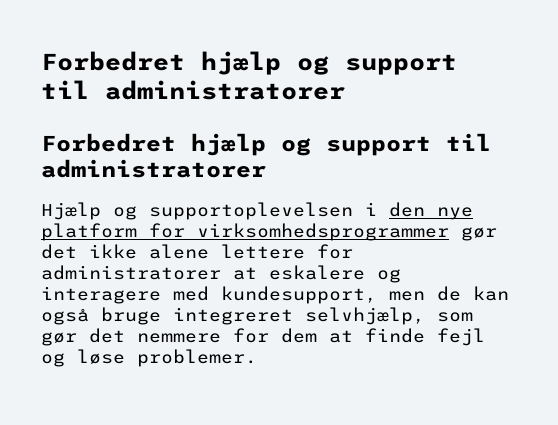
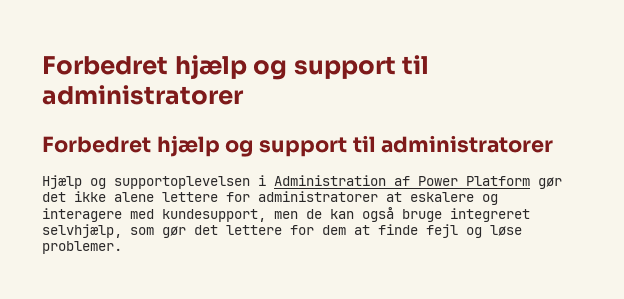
- Hjælp og supportoplevelsen i den nye platform for virksomhedsprogrammer gør det ikke alene lettere for administratorer at eskalere og interagere med kundesupport, men de kan også bruge integreret selvhjælp, som gør det nemmere for dem at finde fejl og løse problemer.
+ Hjælp og supportoplevelsen i Administration af Power Platform gør det ikke alene lettere for administratorer at eskalere og interagere med kundesupport, men de kan også bruge integreret selvhjælp, som gør det lettere for dem at finde fejl og løse problemer.

